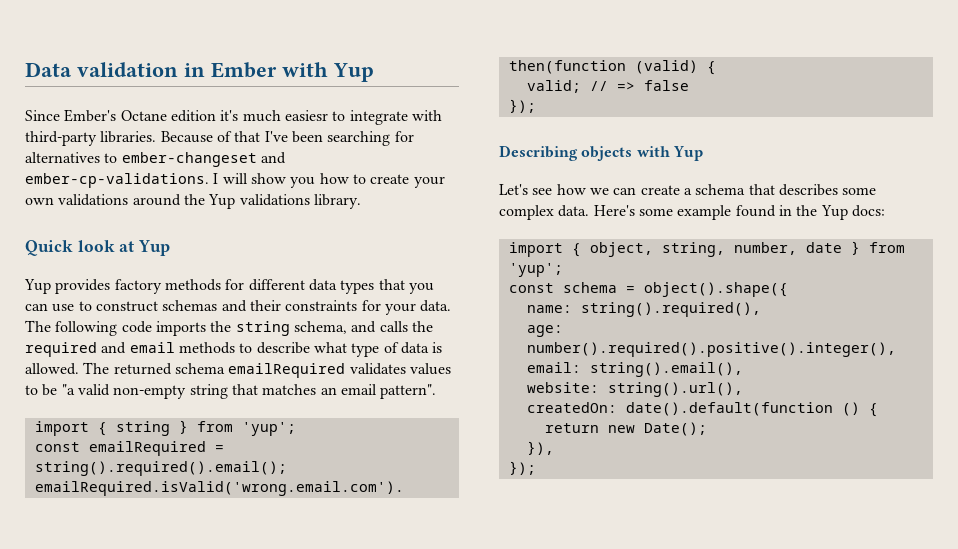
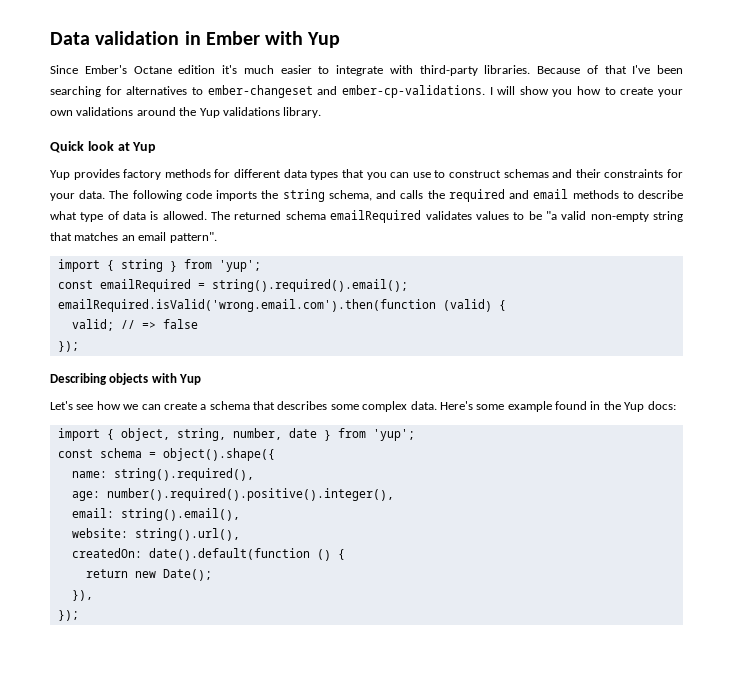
- Since Ember's Octane edition it's much easiesr to integrate with third-party libraries.
+ Since Ember's Octane edition it's much easier to integrate with third-party libraries.

